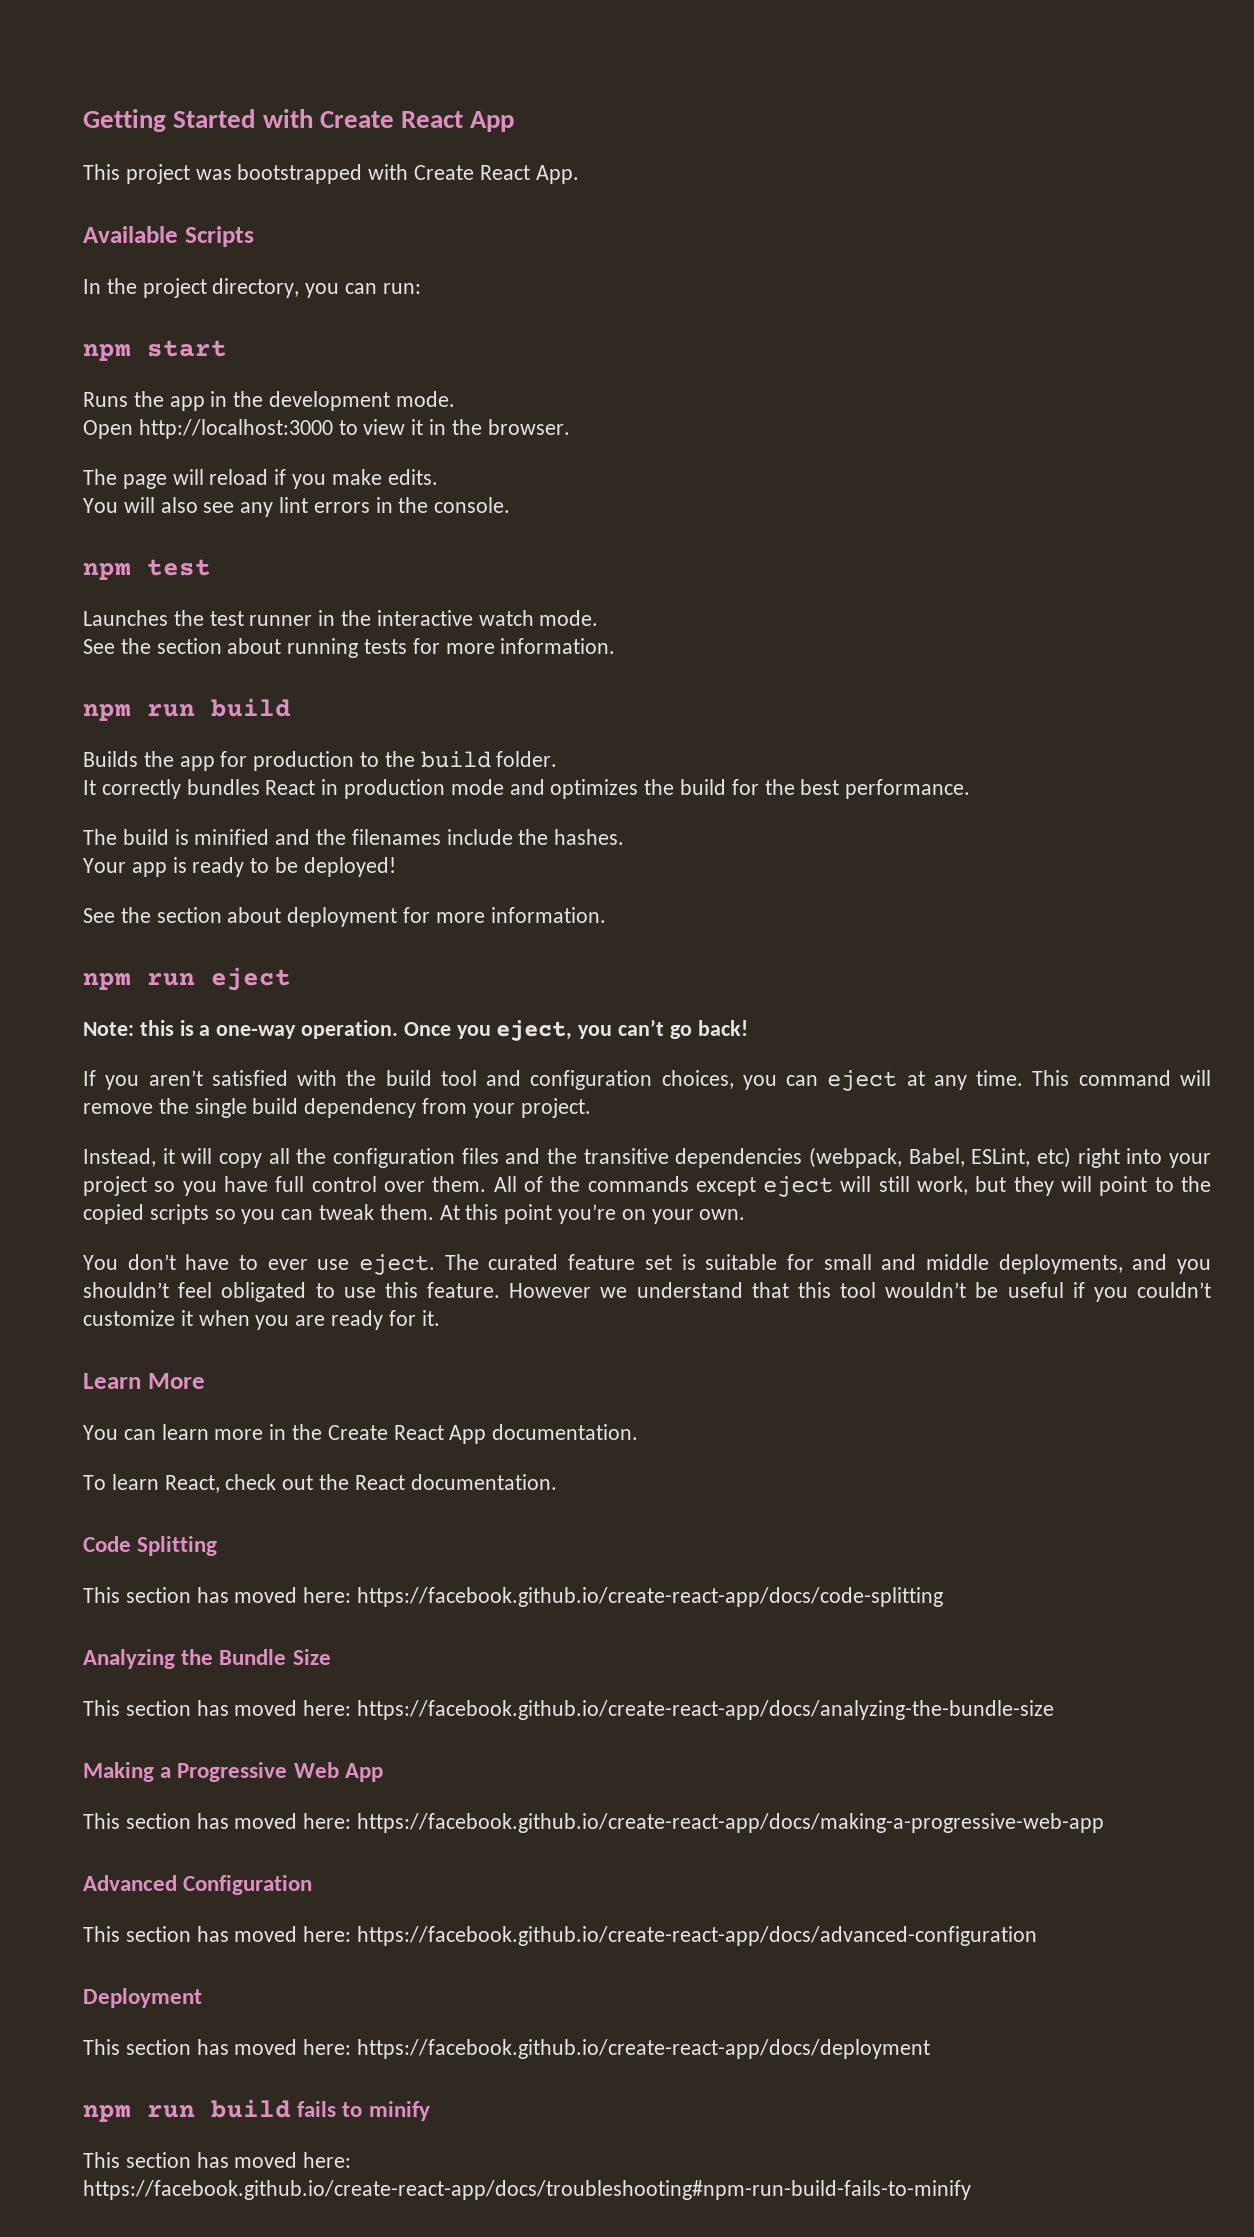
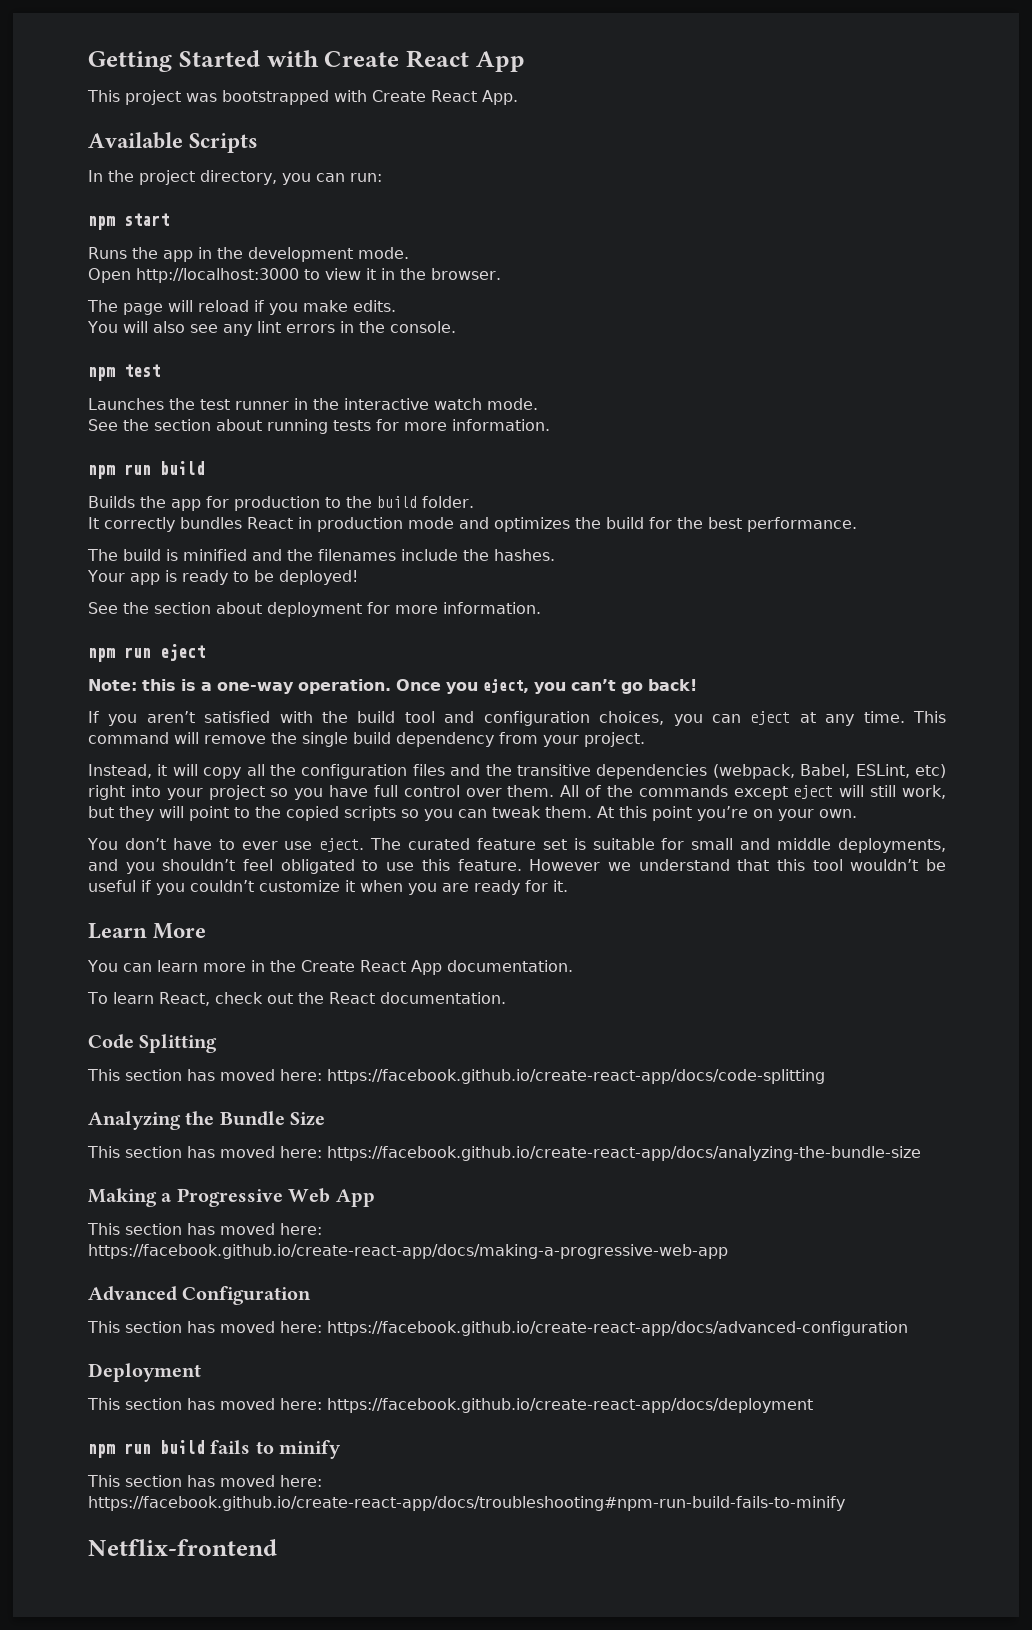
+ Netflix-frontend

